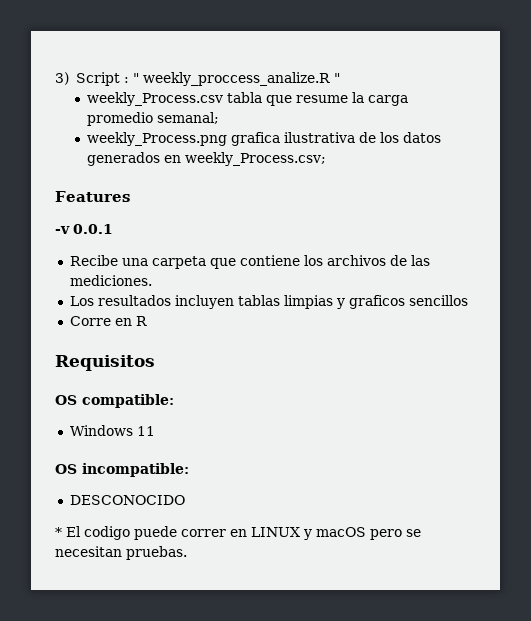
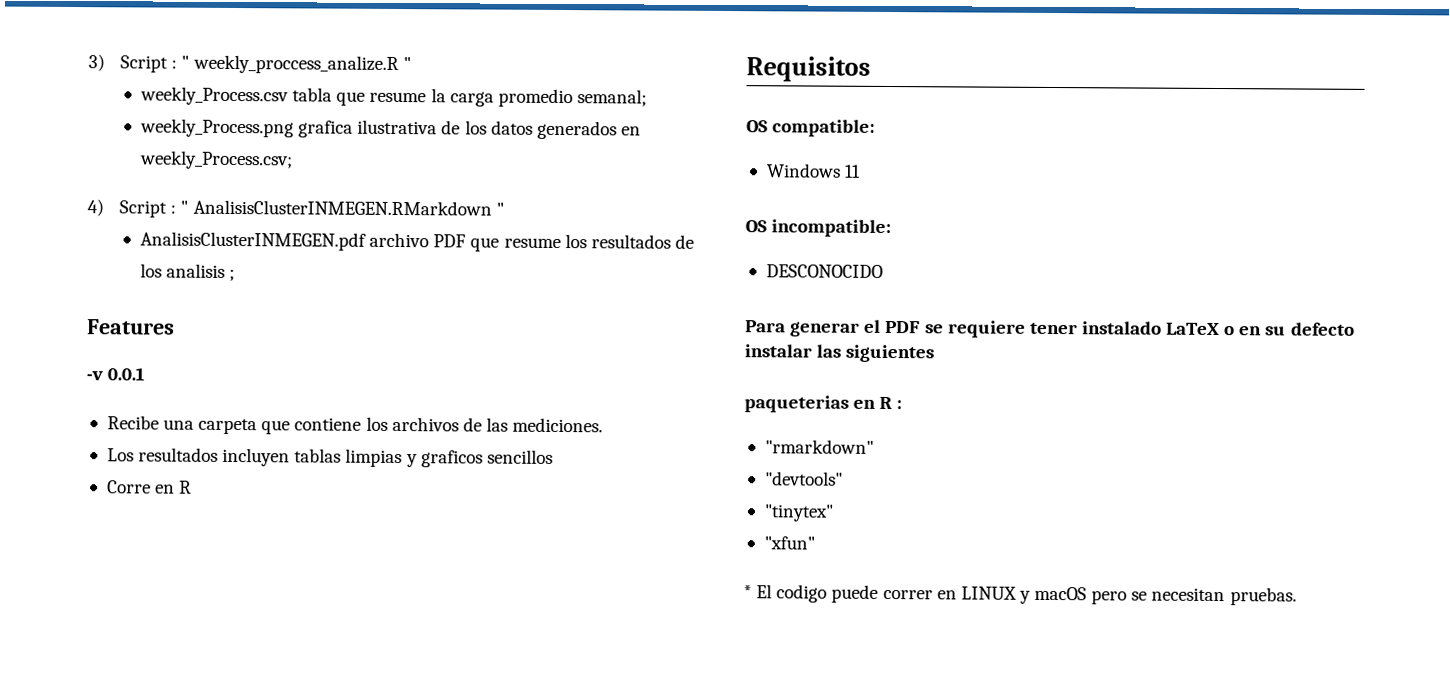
+ 4) Script : " AnalisisClusterINMEGEN.RMarkdown "
+ AnalisisClusterINMEGEN.pdf archivo PDF que resume los resultados de los analisis ;
+ Para generar el PDF se requiere tener instalado LaTeX o en su defecto instalar las siguientes
+ paqueterias en R :
+ "rmarkdown"
+ "devtools"
+ "tinytex"
+ "xfun"

